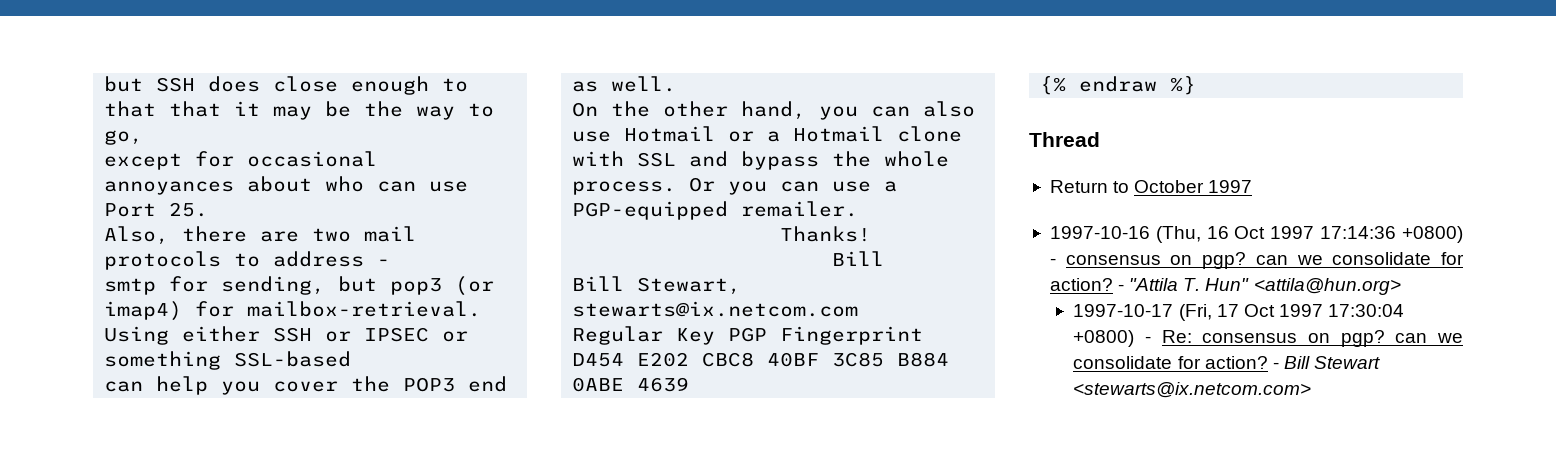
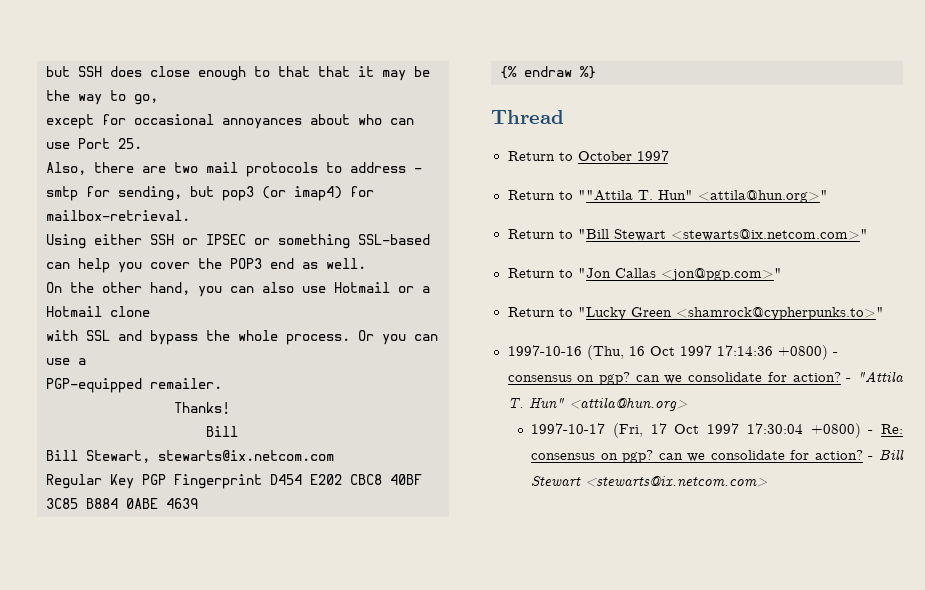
+ Return to ""Attila T. Hun" <attila@hun.org>"
+ Return to "Bill Stewart <stewarts@ix.netcom.com>"
+ Return to "Jon Callas <jon@pgp.com>"
+ Return to "Lucky Green <shamrock@cypherpunks.to>"

